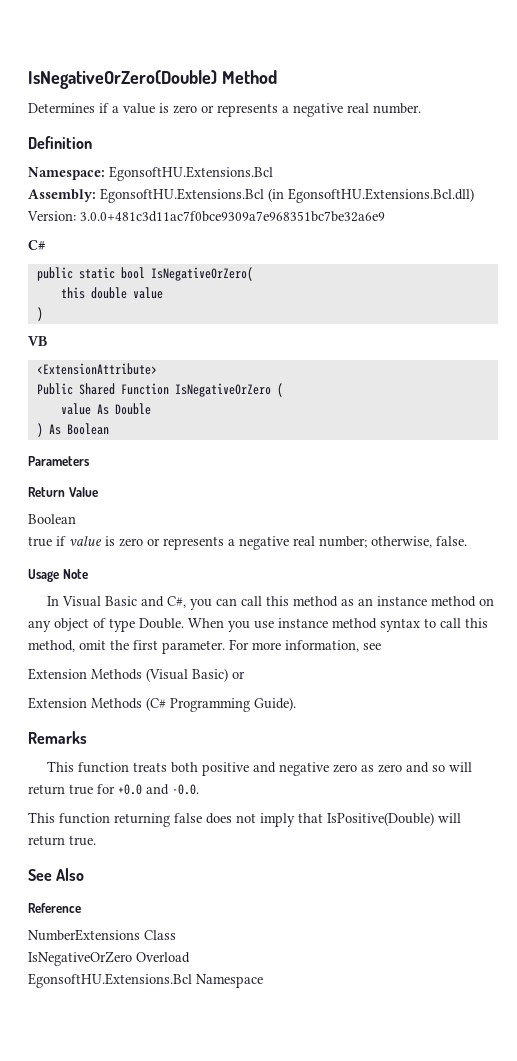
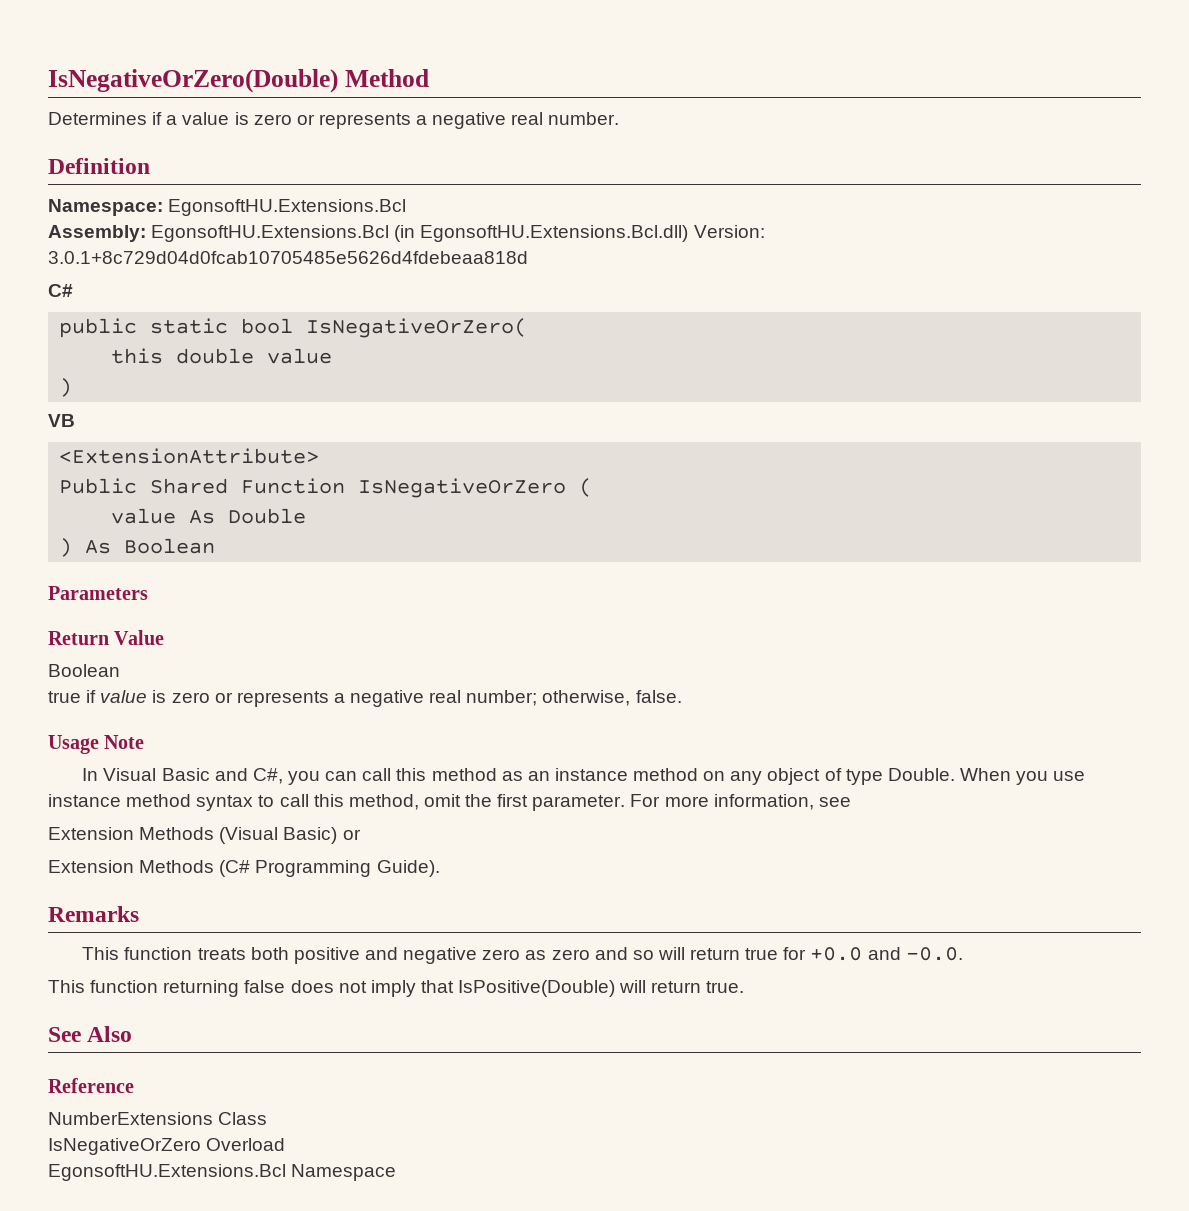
- Assembly: EgonsoftHU.Extensions.Bcl (in EgonsoftHU.Extensions.Bcl.dll) Version: 3.0.0+481c3d11ac7f0bce9309a7e968351bc7be32a6e9
+ Assembly: EgonsoftHU.Extensions.Bcl (in EgonsoftHU.Extensions.Bcl.dll) Version: 3.0.1+8c729d04d0fcab10705485e5626d4fdebeaa818d

